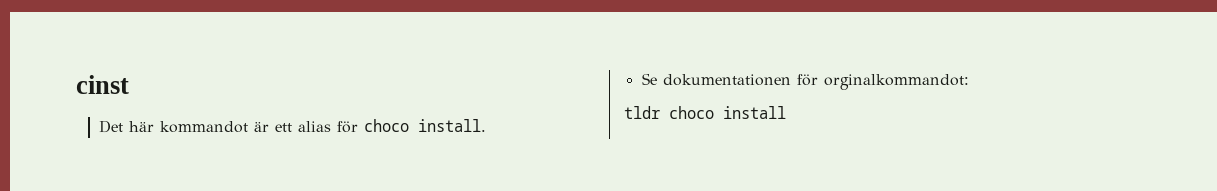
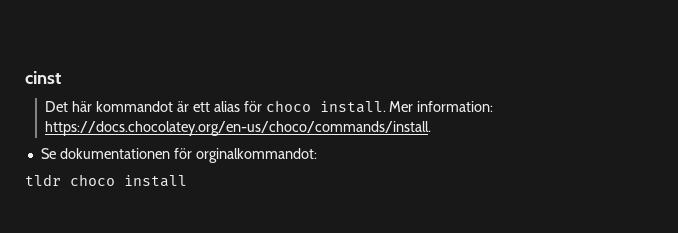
+ Mer information: https://docs.chocolatey.org/en-us/choco/commands/install.

